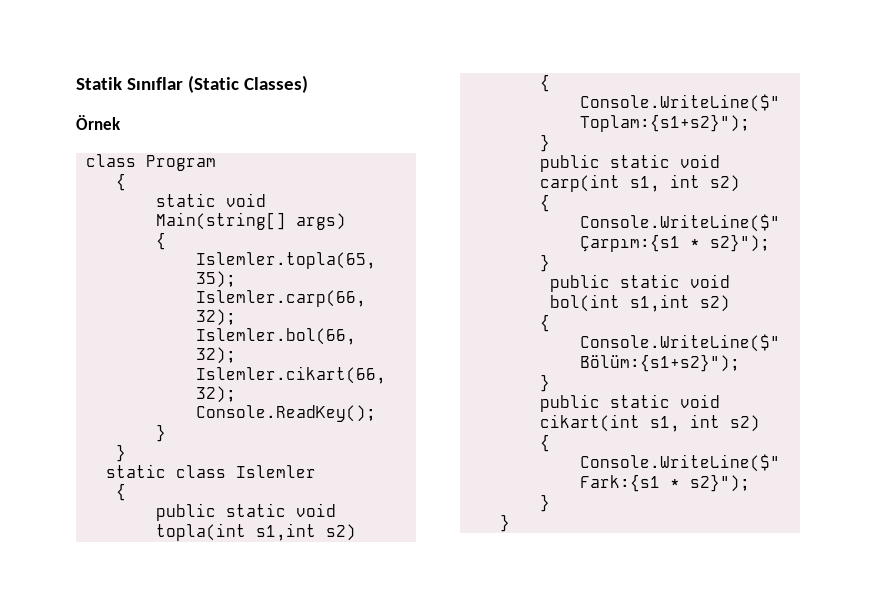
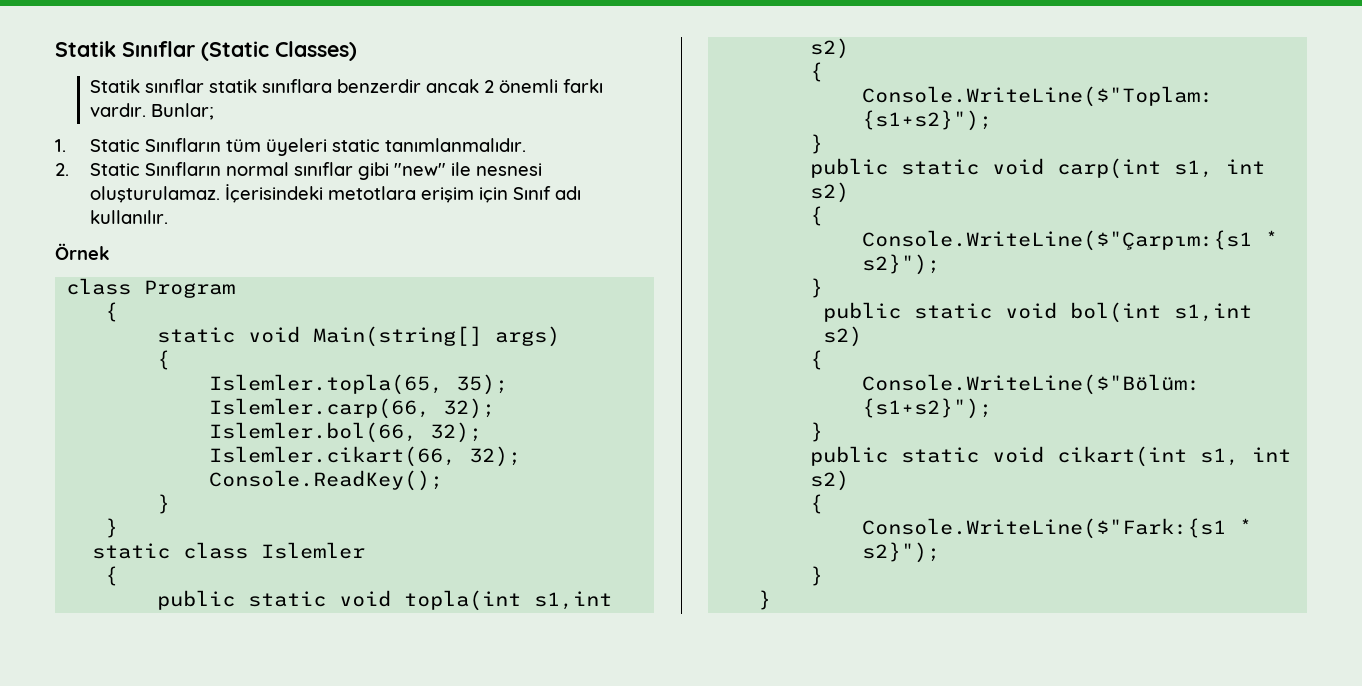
+ Statik sınıflar statik sınıflara benzerdir ancak 2 önemli farkı vardır. Bunlar;
+ 1. Static Sınıfların tüm üyeleri static tanımlanmalıdır.
+ 2. Static Sınıfların normal sınıflar gibi "new" ile nesnesi oluşturulamaz. İçerisindeki metotlara erişim için Sınıf adı kullanılır.

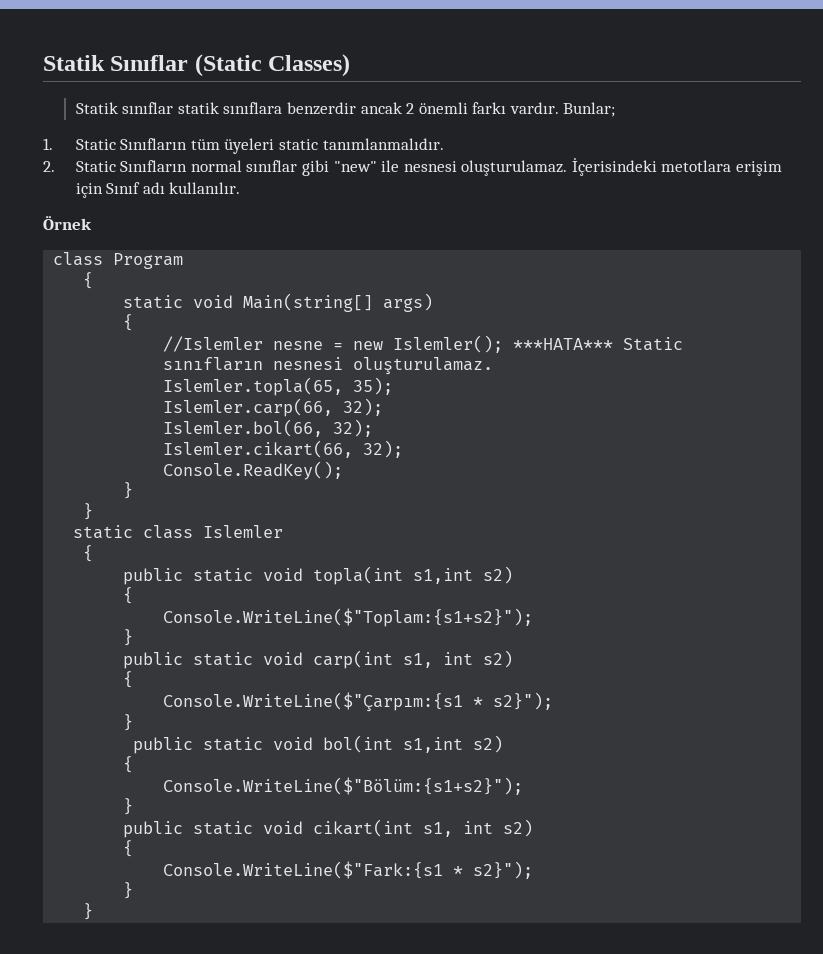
+ //Islemler nesne = new Islemler(); ***HATA*** Static sınıfların nesnesi oluşturulamaz.

